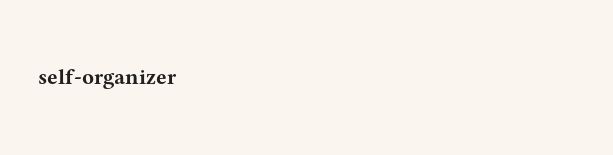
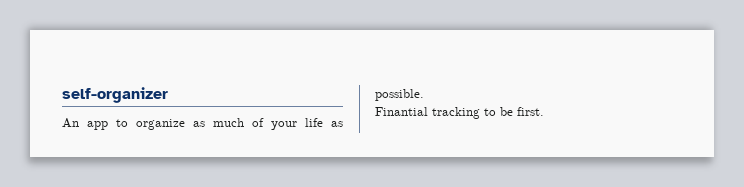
+ An app to organize as much of your life as possible.
+ Finantial tracking to be first.

